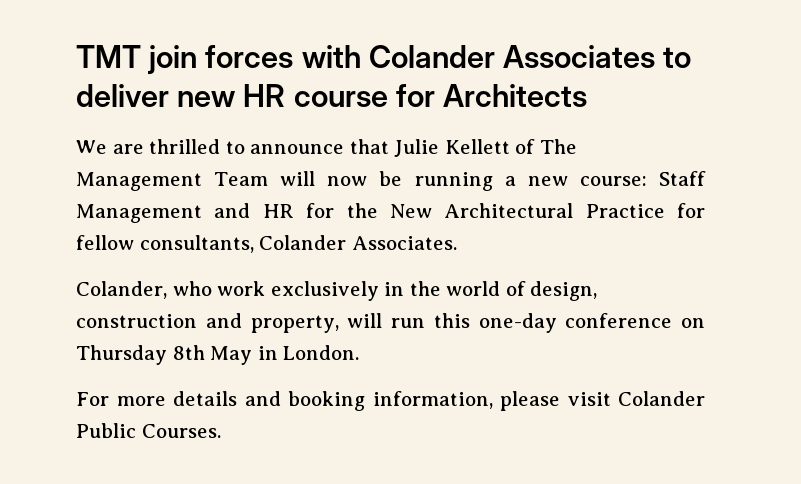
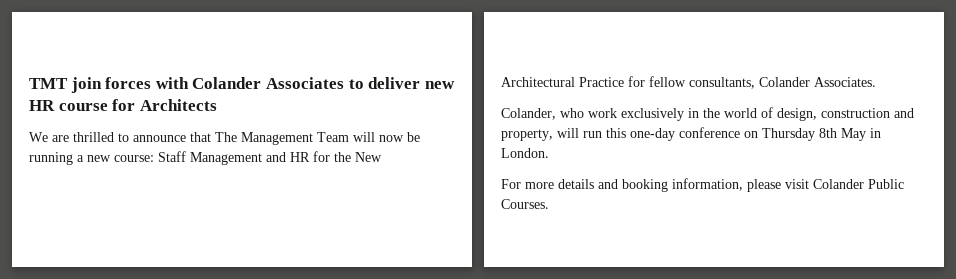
- We are thrilled to announce that Julie Kellett of The Management Team will now be running a new course: Staff Management and HR for the New Architectural Practice for fellow consultants, Colander Associates.
+ We are thrilled to announce that The Management Team will now be running a new course: Staff Management and HR for the New Architectural Practice for fellow consultants, Colander Associates.

